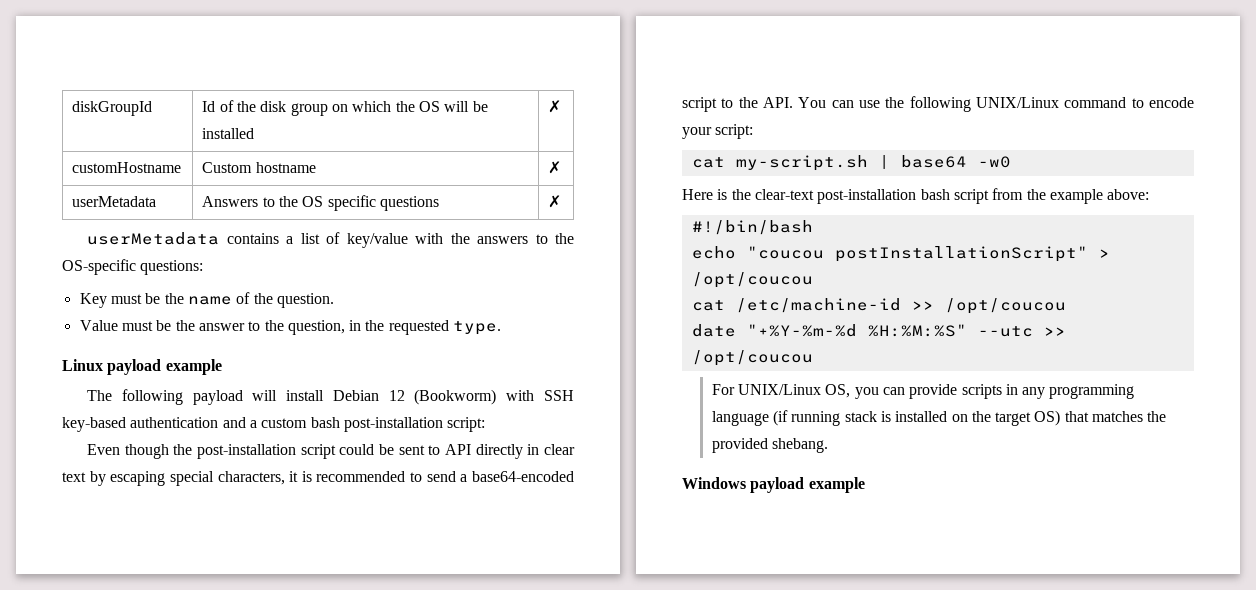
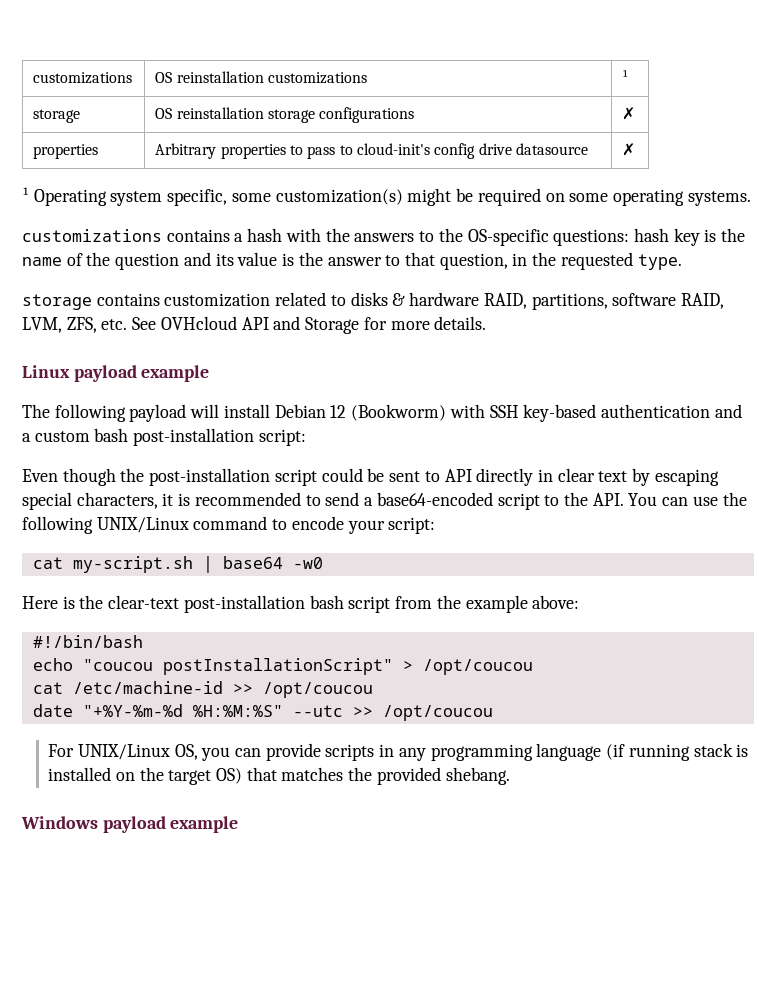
- diskGroupId | Id of the disk group on which the OS will be installed | ✗
- customHostname | Custom hostname | ✗
- userMetadata | Answers to the OS specific questions | ✗
- userMetadata contains a list of key/value with the answers to the OS-specific questions:
- Key must be the name of the question.
- Value must be the answer to the question, in the requested type.
+ customizations | OS reinstallation customizations | ¹
+ storage | OS reinstallation storage configurations | ✗
+ properties | Arbitrary properties to pass to cloud-init's config drive datasource | ✗
+ ¹ Operating system specific, some customization(s) might be required on some operating systems.
+ customizations contains a hash with the answers to the OS-specific questions: hash key is the name of the question and its value is the answer to that question, in the requested type.
+ storage contains customization related to disks & hardware RAID, partitions, software RAID, LVM, ZFS, etc. See OVHcloud API and Storage for more details.

